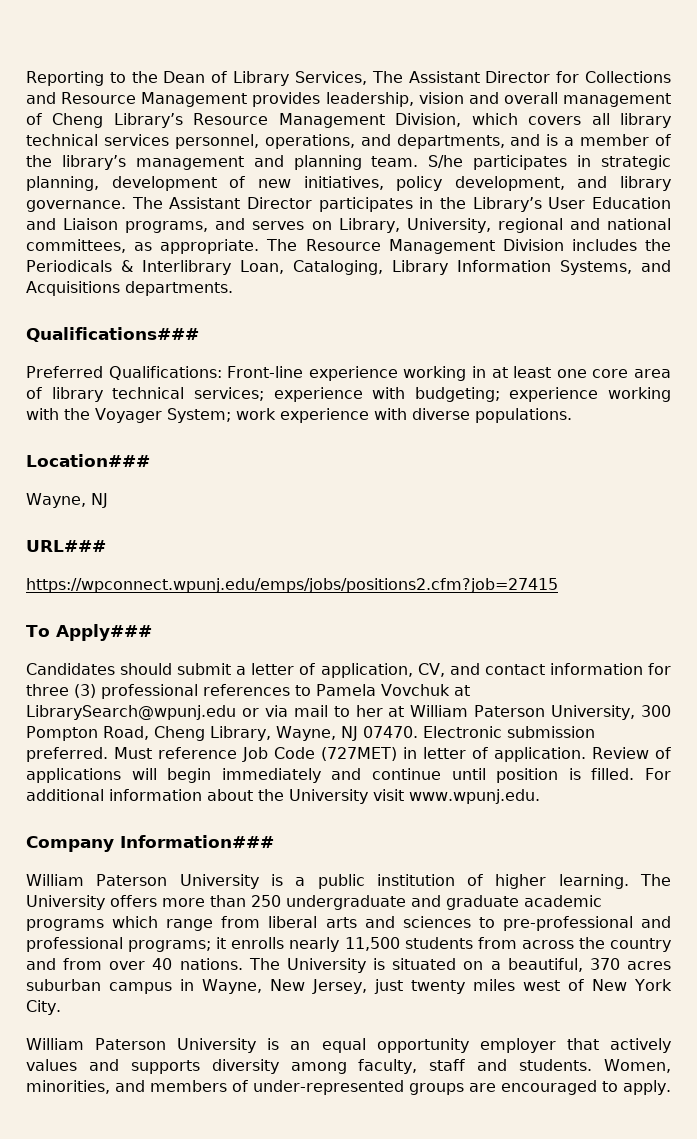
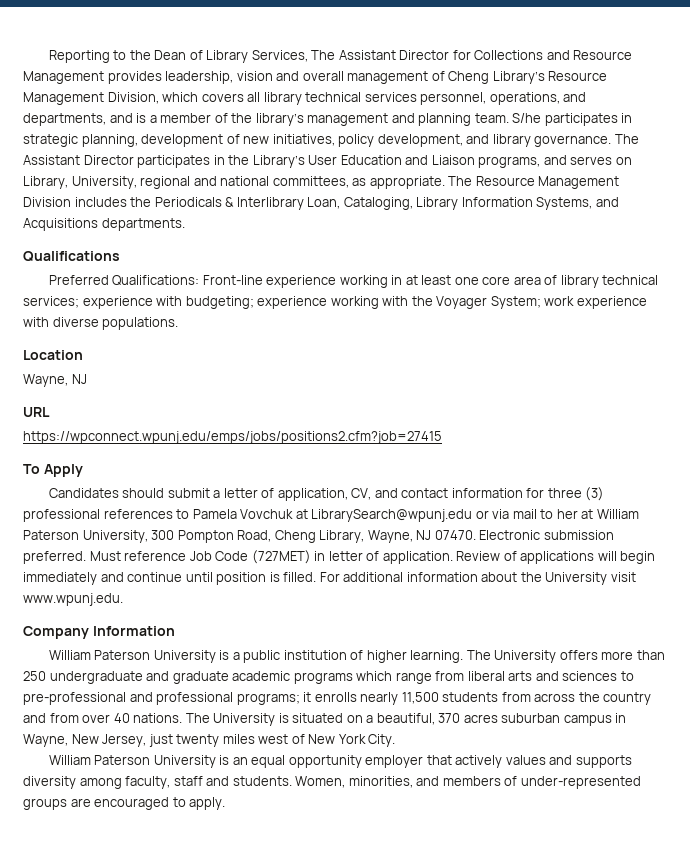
- Qualifications###
+ Qualifications
- Location###
+ Location
- URL###
+ URL
- To Apply###
+ To Apply
- Company Information###
+ Company Information

